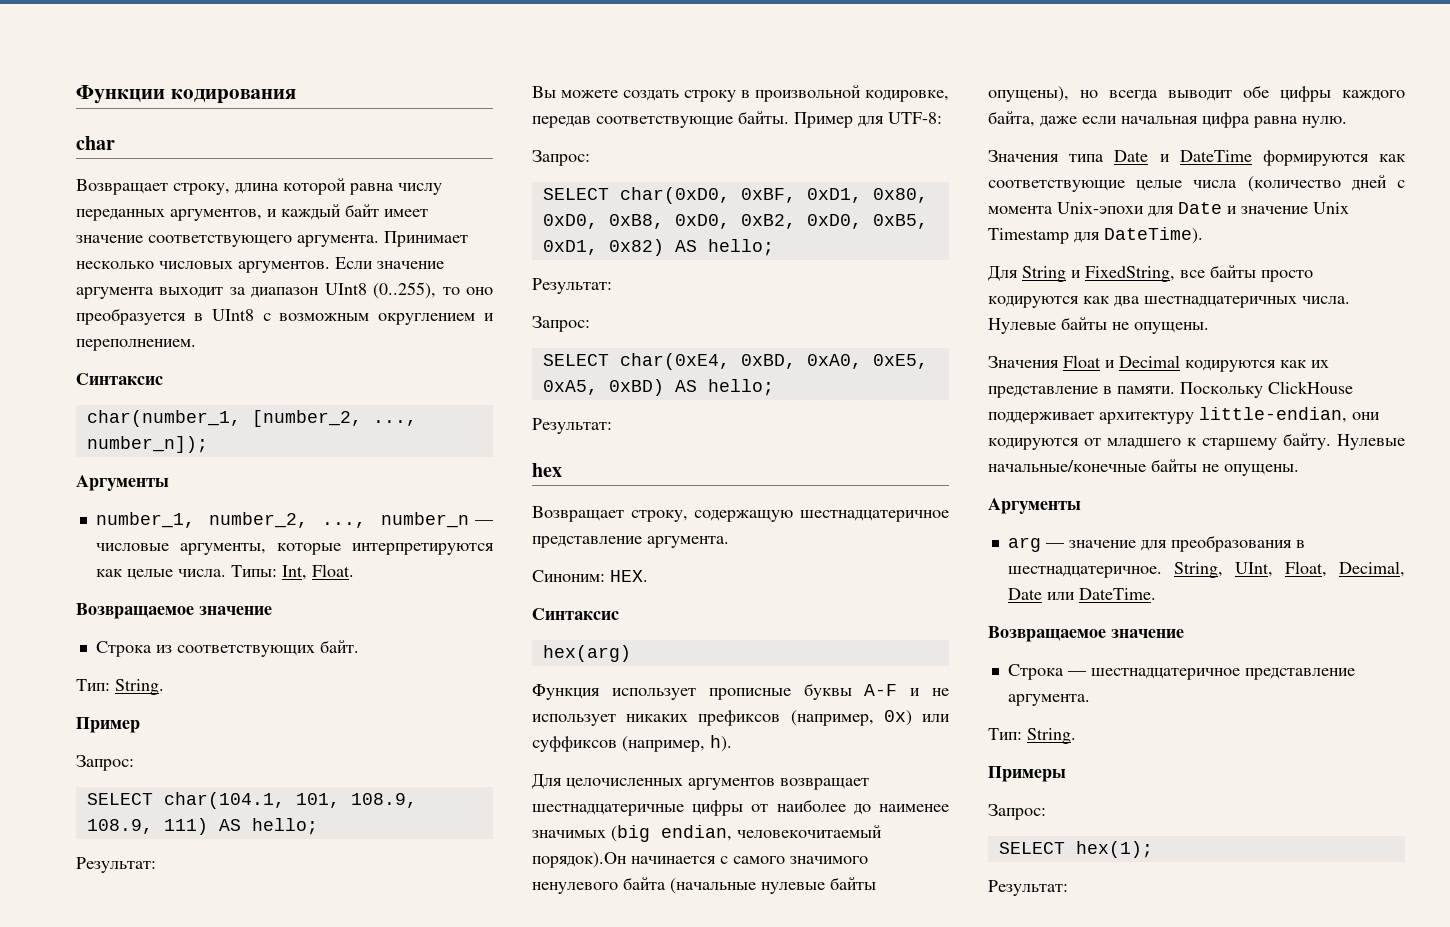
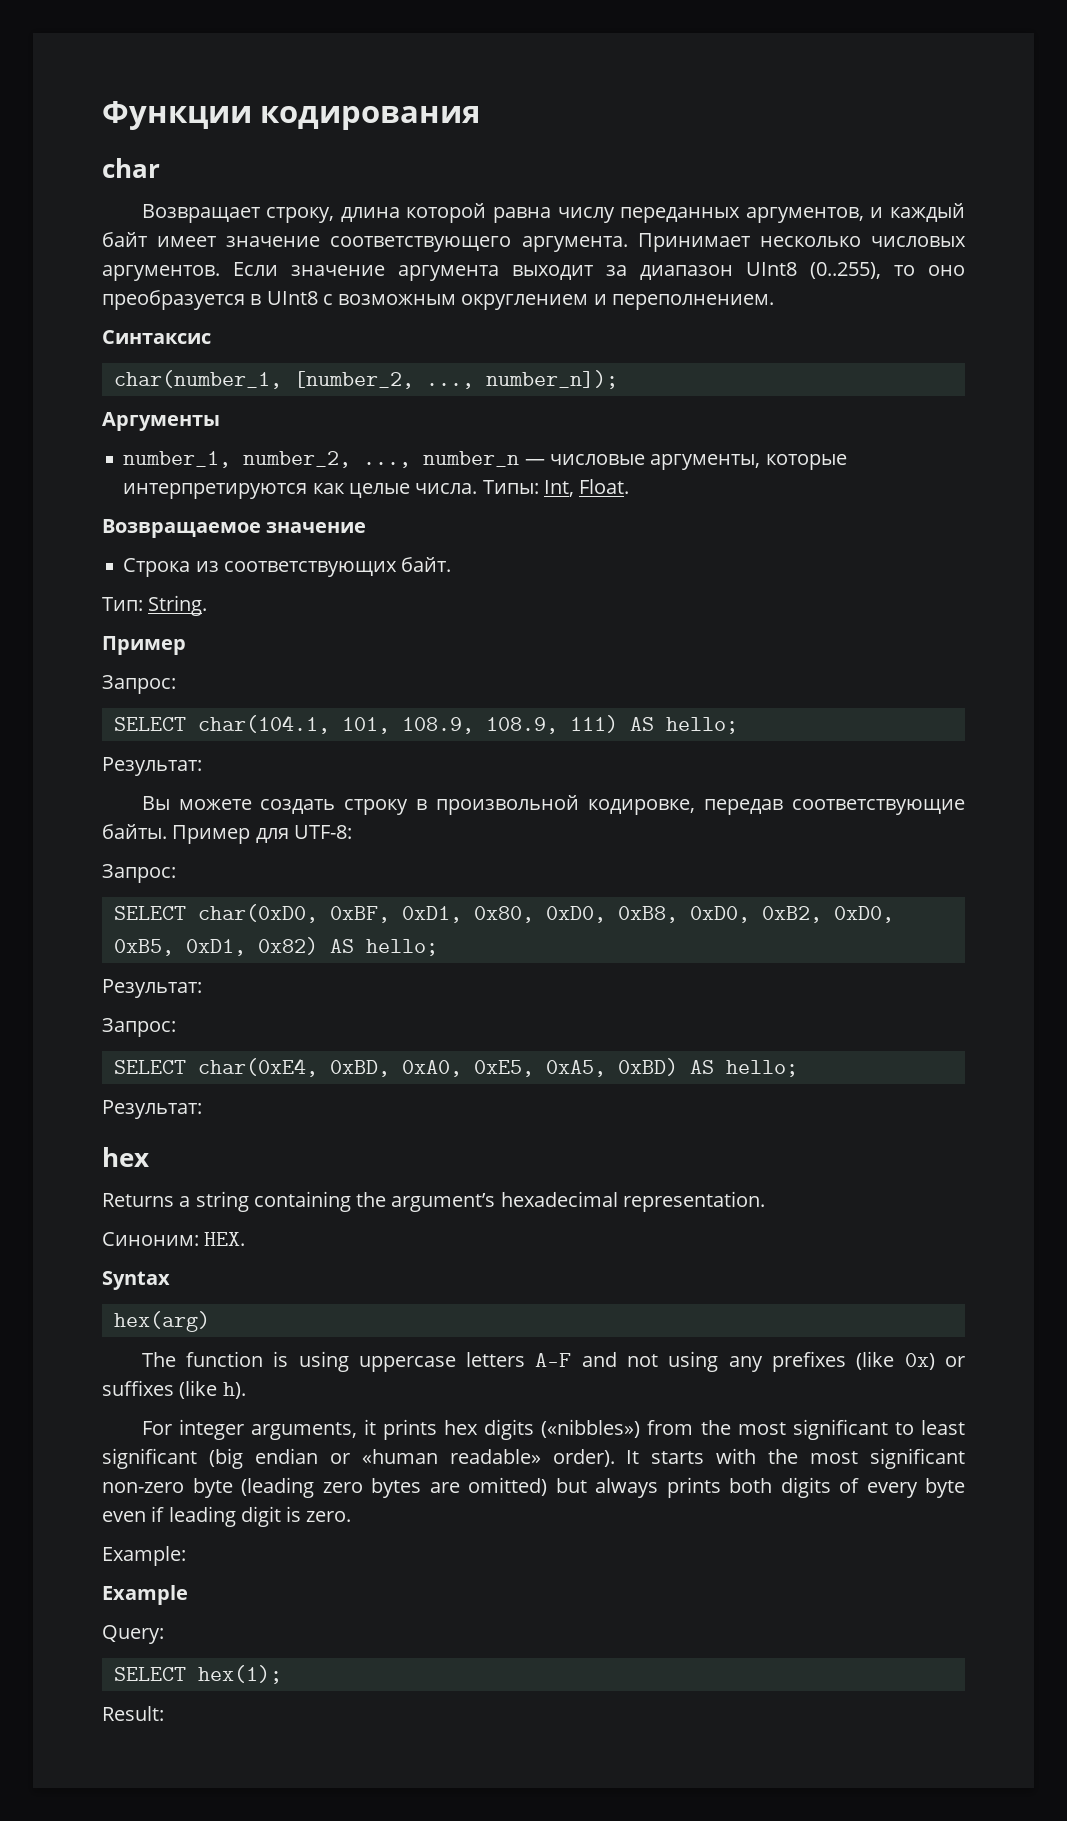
- Возвращает строку, содержащую шестнадцатеричное представление аргумента.
+ Returns a string containing the argument’s hexadecimal representation.
  Синоним: HEX.
- Синтаксис
+ Syntax
- Функция использует прописные буквы A-F и не использует никаких префиксов (например, 0x) или суффиксов (например, h).
- Для целочисленных аргументов возвращает шестнадцатеричные цифры от наиболее до наименее значимых (big endian, человекочитаемый порядок).Он начинается с самого значимого ненулевого байта (начальные нулевые байты опущены), но всегда выводит обе цифры каждого байта, даже если начальная цифра равна нулю.
- Значения типа Date и DateTime формируются как соответствующие целые числа (количество дней с момента Unix-эпохи для Date и значение Unix Timestamp для DateTime).
- Для String и FixedString, все байты просто кодируются как два шестнадцатеричных числа. Нулевые байты не опущены.
- Значения Float и Decimal кодируются как их представление в памяти. Поскольку ClickHouse поддерживает архитектуру little-endian, они кодируются от младшего к старшему байту. Нулевые начальные/конечные байты не опущены.
- Аргументы
- arg — значение для преобразования в шестнадцатеричное. String, UInt, Float, Decimal, Date или DateTime.
- Возвращаемое значение
- Строка — шестнадцатеричное представление аргумента.
- Тип: String.
- Примеры
- Запрос:
+ The function is using uppercase letters A-F and not using any prefixes (like 0x) or suffixes (like h).
+ For integer arguments, it prints hex digits («nibbles») from the most significant to least significant (big endian or «human readable» order). It starts with the most significant non-zero byte (leading zero bytes are omitted) but always prints both digits of every byte even if leading digit is zero.
+ Example:
+ Example
+ Query:
  SELECT hex(1);
- Результат:
+ Result:

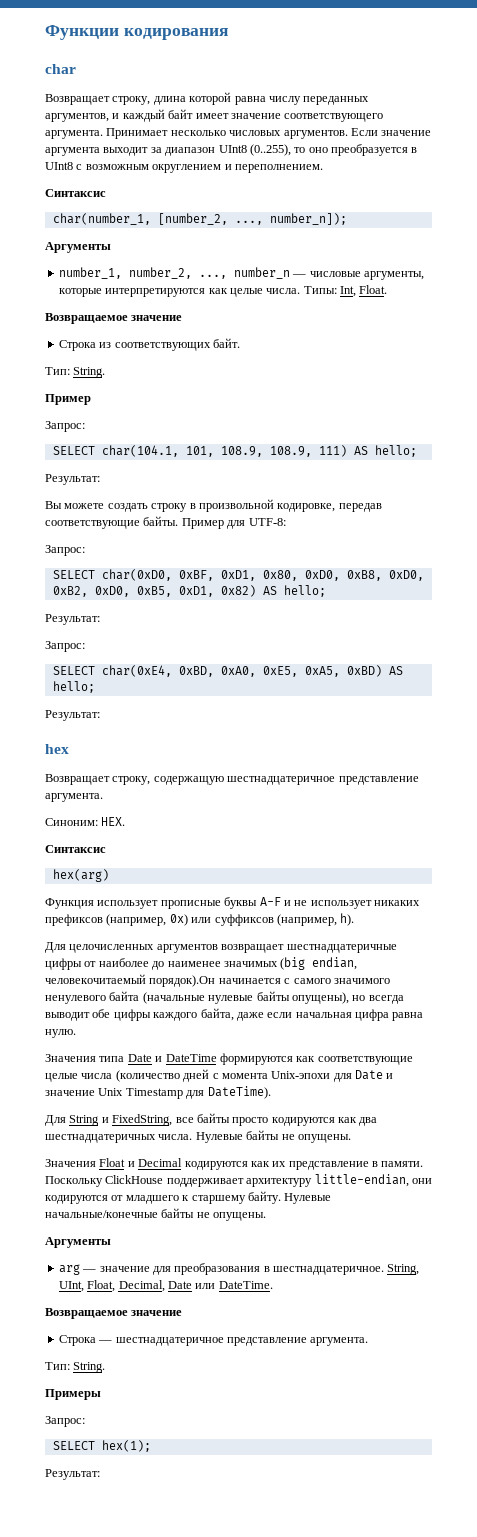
- Returns a string containing the argument’s hexadecimal representation.
+ Возвращает строку, содержащую шестнадцатеричное представление аргумента.
  Синоним: HEX.
- Syntax
+ Синтаксис
- The function is using uppercase letters A-F and not using any prefixes (like 0x) or suffixes (like h).
- For integer arguments, it prints hex digits («nibbles») from the most significant to least significant (big endian or «human readable» order). It starts with the most significant non-zero byte (leading zero bytes are omitted) but always prints both digits of every byte even if leading digit is zero.
- Example:
- Example
- Query:
+ Функция использует прописные буквы A-F и не использует никаких префиксов (например, 0x) или суффиксов (например, h).
+ Для целочисленных аргументов возвращает шестнадцатеричные цифры от наиболее до наименее значимых (big endian, человекочитаемый порядок).Он начинается с самого значимого ненулевого байта (начальные нулевые байты опущены), но всегда выводит обе цифры каждого байта, даже если начальная цифра равна нулю.
+ Значения типа Date и DateTime формируются как соответствующие целые числа (количество дней с момента Unix-эпохи для Date и значение Unix Timestamp для DateTime).
+ Для String и FixedString, все байты просто кодируются как два шестнадцатеричных числа. Нулевые байты не опущены.
+ Значения Float и Decimal кодируются как их представление в памяти. Поскольку ClickHouse поддерживает архитектуру little-endian, они кодируются от младшего к старшему байту. Нулевые начальные/конечные байты не опущены.
+ Аргументы
+ arg — значение для преобразования в шестнадцатеричное. String, UInt, Float, Decimal, Date или DateTime.
+ Возвращаемое значение
+ Строка — шестнадцатеричное представление аргумента.
+ Тип: String.
+ Примеры
+ Запрос:
  SELECT hex(1);
- Result:
+ Результат:

